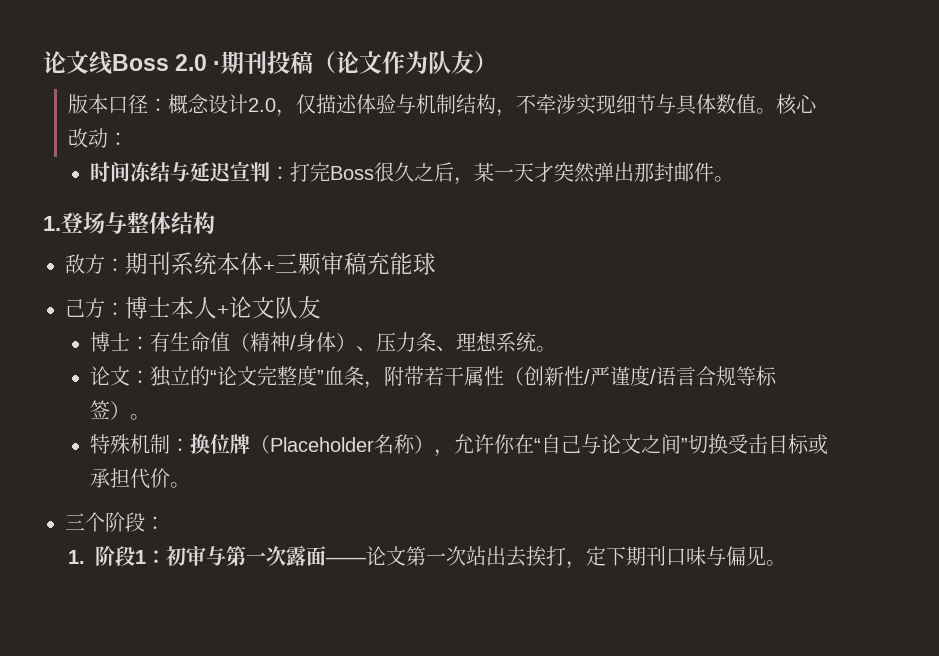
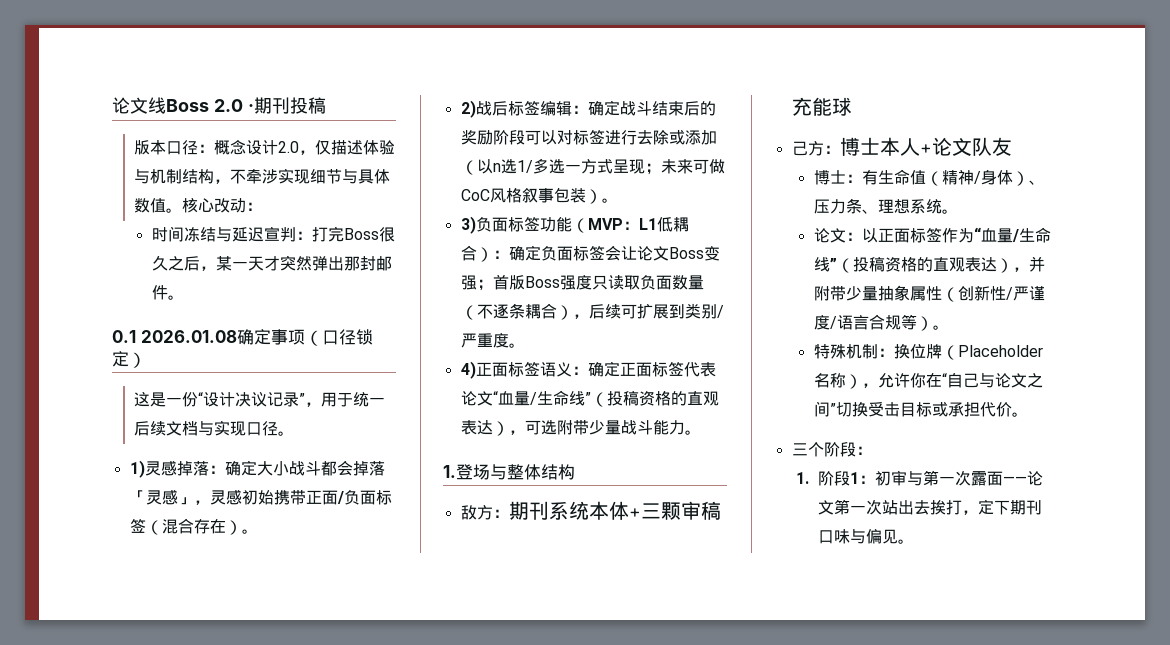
- 论文线Boss 2.0 ·期刊投稿（论文作为队友）
+ 论文线Boss 2.0 ·期刊投稿
+ 0.1 2026.01.08确定事项（口径锁定）
+ 这是一份“设计决议记录”，用于统一后续文档与实现口径。
+ 1)灵感掉落：确定大小战斗都会掉落「灵感」，灵感初始携带正面/负面标签（混合存在）。
+ 2)战后标签编辑：确定战斗结束后的奖励阶段可以对标签进行去除或添加（以n选1/多选一方式呈现；未来可做CoC风格叙事包装）。
+ 3)负面标签功能（MVP：L1低耦合）：确定负面标签会让论文Boss变强；首版Boss强度只读取负面数量（不逐条耦合），后续可扩展到类别/严重度。
+ 4)正面标签语义：确定正面标签代表论文“血量/生命线”（投稿资格的直观表达），可选附带少量战斗能力。
- 论文：独立的“论文完整度”血条，附带若干属性（创新性/严谨度/语言合规等标签）。
+ 论文：以正面标签作为“血量/生命线”（投稿资格的直观表达），并附带少量抽象属性（创新性/严谨度/语言合规等）。

